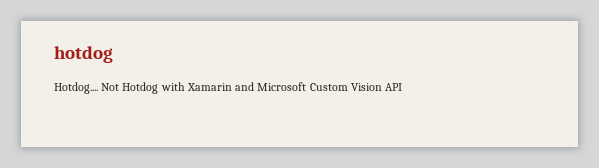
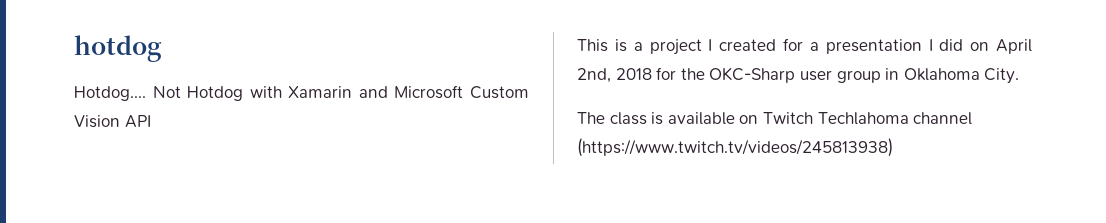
+ This is a project I created for a presentation I did on April 2nd, 2018 for the OKC-Sharp user group in Oklahoma City.
+ The class is available on Twitch Techlahoma channel (https://www.twitch.tv/videos/245813938)

